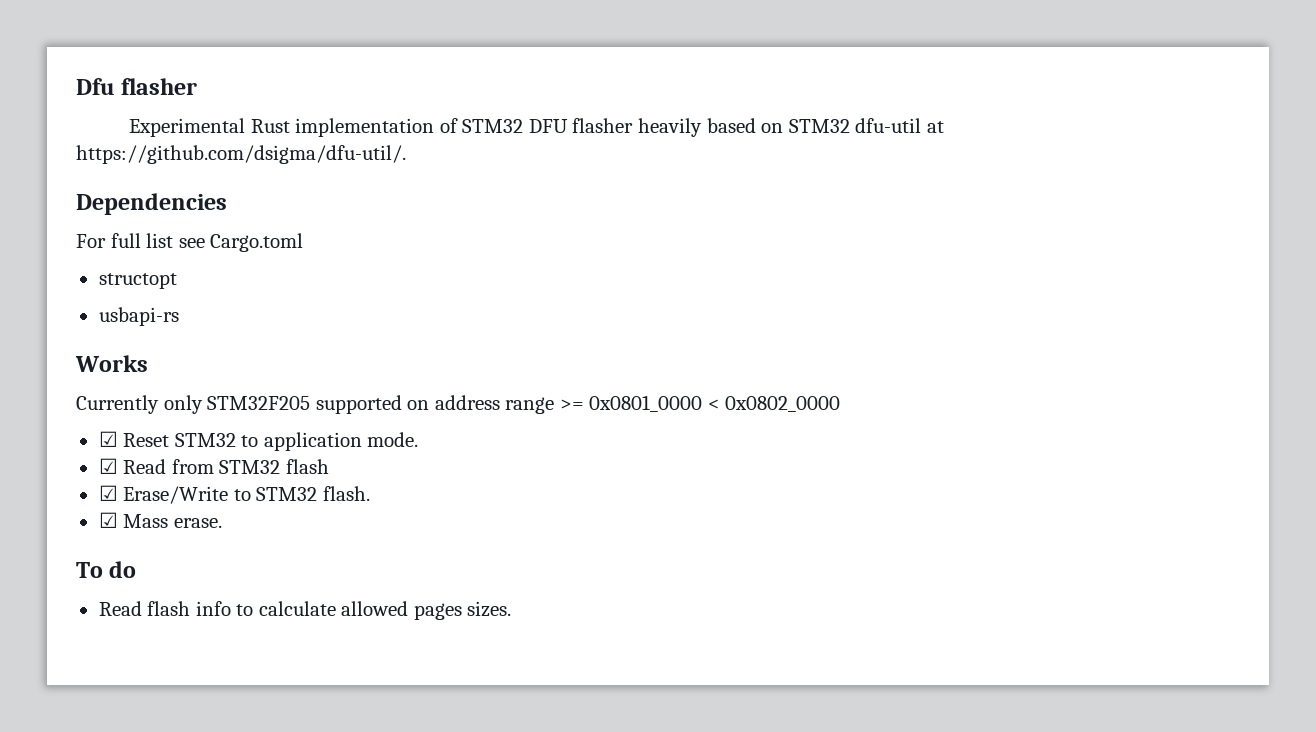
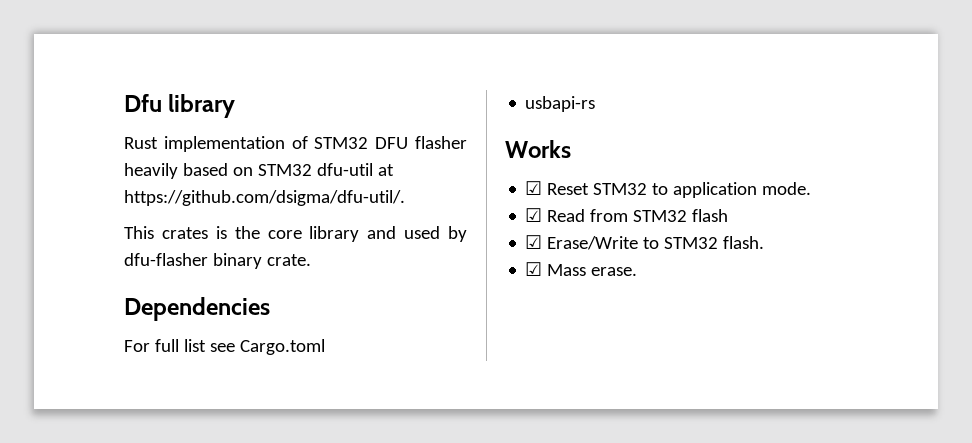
- Dfu flasher
- Experimental Rust implementation of STM32 DFU flasher heavily based on STM32 dfu-util at https://github.com/dsigma/dfu-util/.
+ Dfu library
+ Rust implementation of STM32 DFU flasher heavily based on STM32 dfu-util at https://github.com/dsigma/dfu-util/.
+ This crates is the core library and used by dfu-flasher binary crate.
- structopt
- Currently only STM32F205 supported on address range >= 0x0801_0000 < 0x0802_0000
- To do
- Read flash info to calculate allowed pages sizes.

